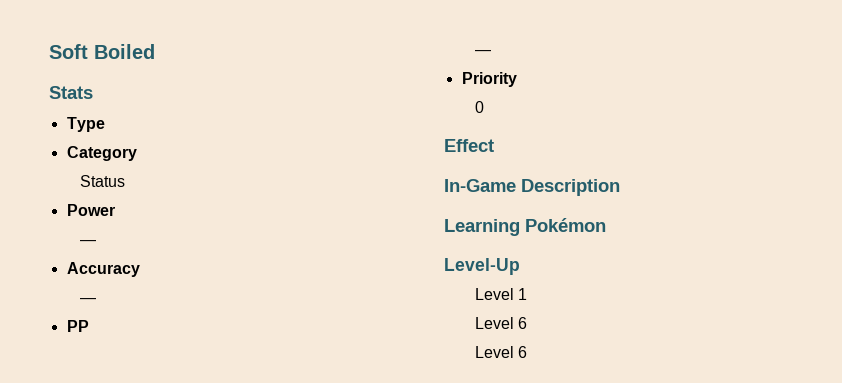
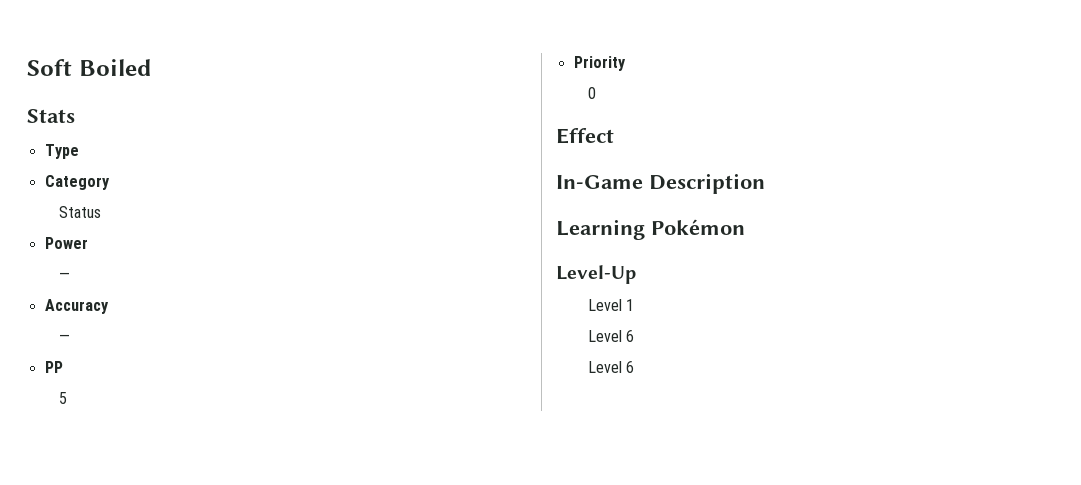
  PP
- —
+ 5

